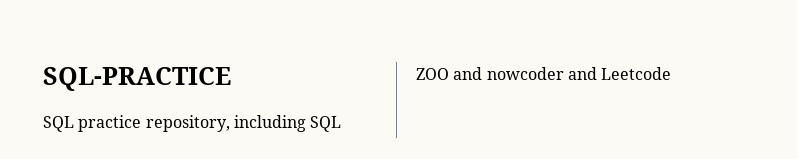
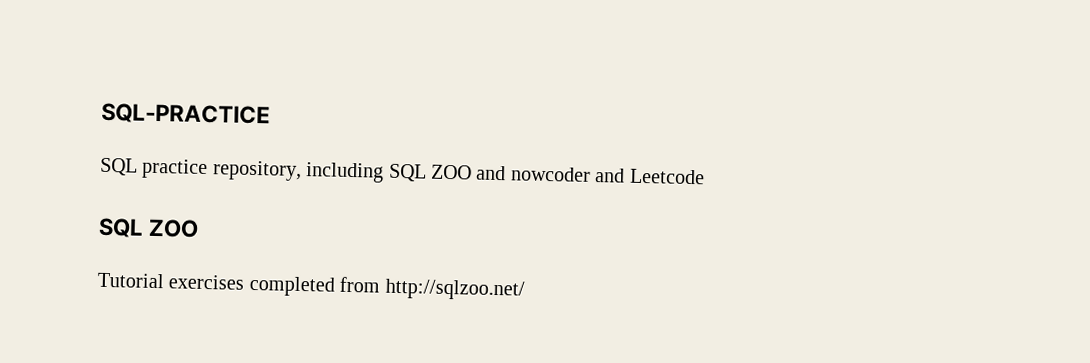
  SQL practice repository, including SQL ZOO and nowcoder and Leetcode
+ SQL ZOO
+ Tutorial exercises completed from http://sqlzoo.net/

